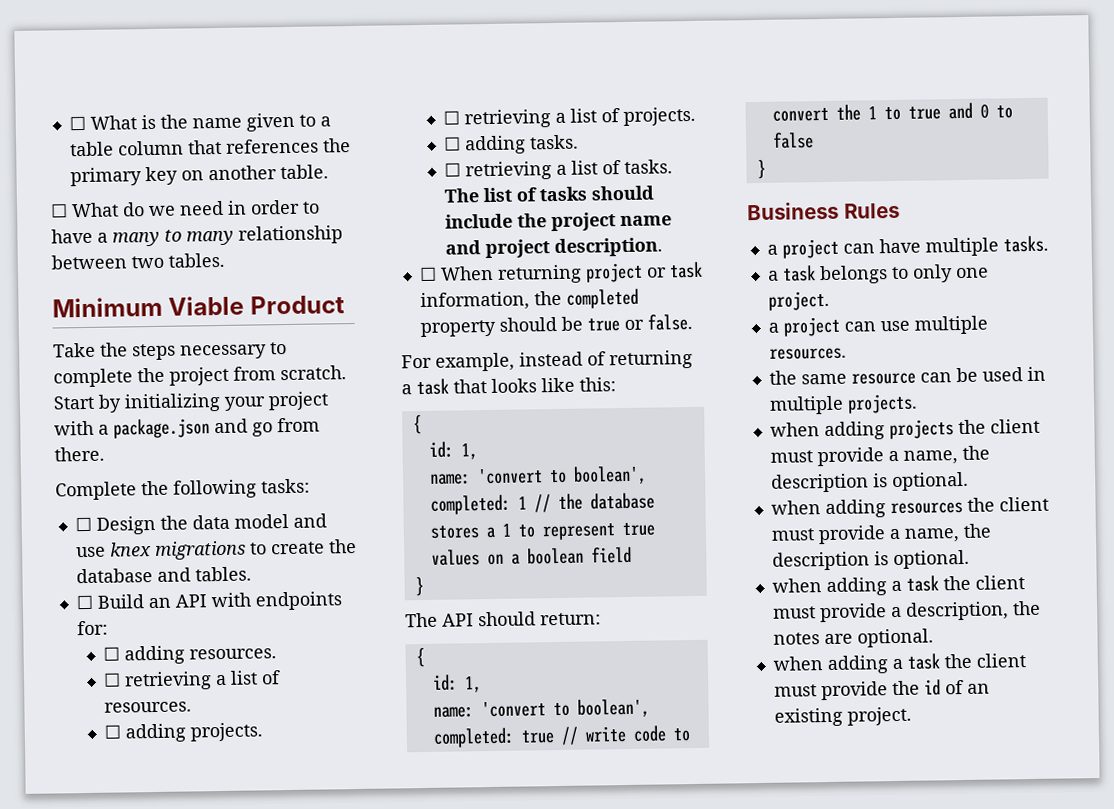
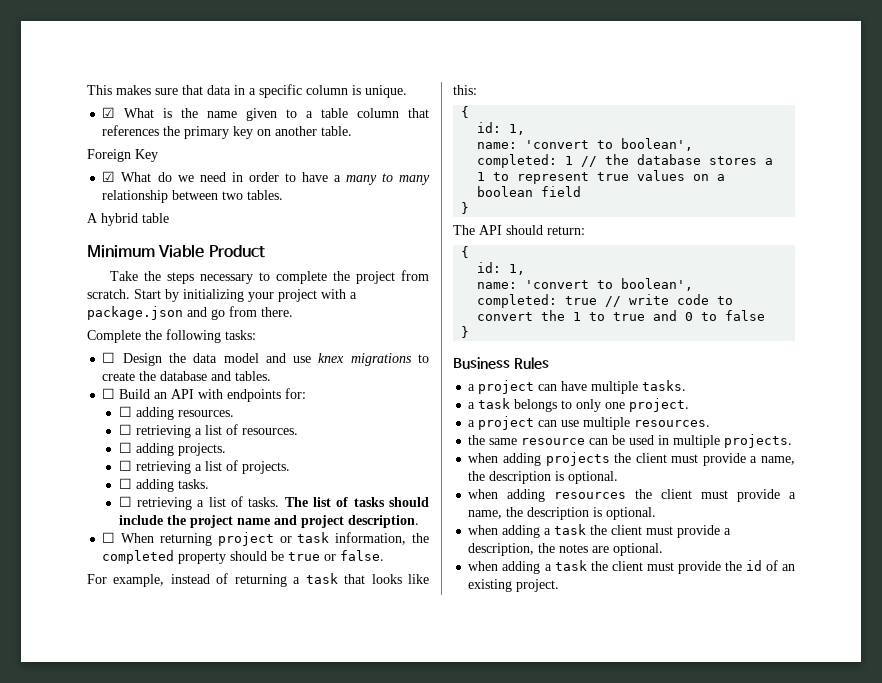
- ☐ What is the name given to a table column that references the primary key on another table.
+ This makes sure that data in a specific column is unique.
+ ☑ What is the name given to a table column that references the primary key on another table.
- ☐ What do we need in order to have a many to many relationship between two tables.
+ Foreign Key
+ ☑ What do we need in order to have a many to many relationship between two tables.
+ A hybrid table

